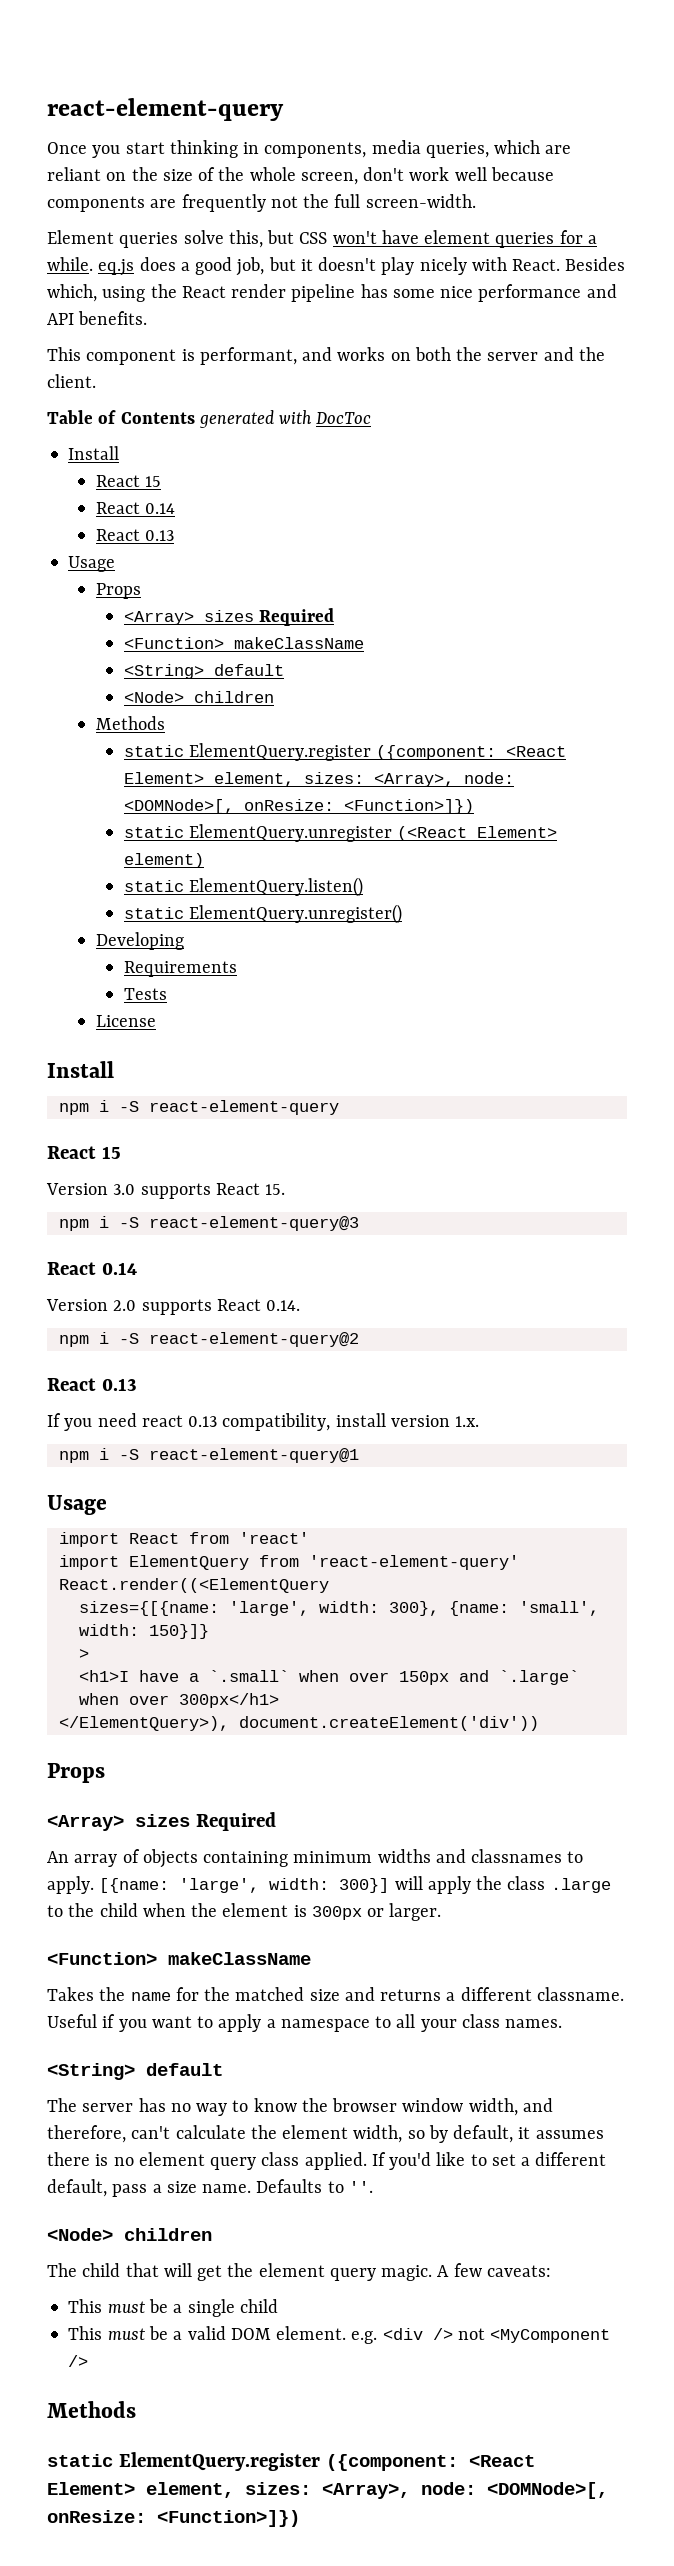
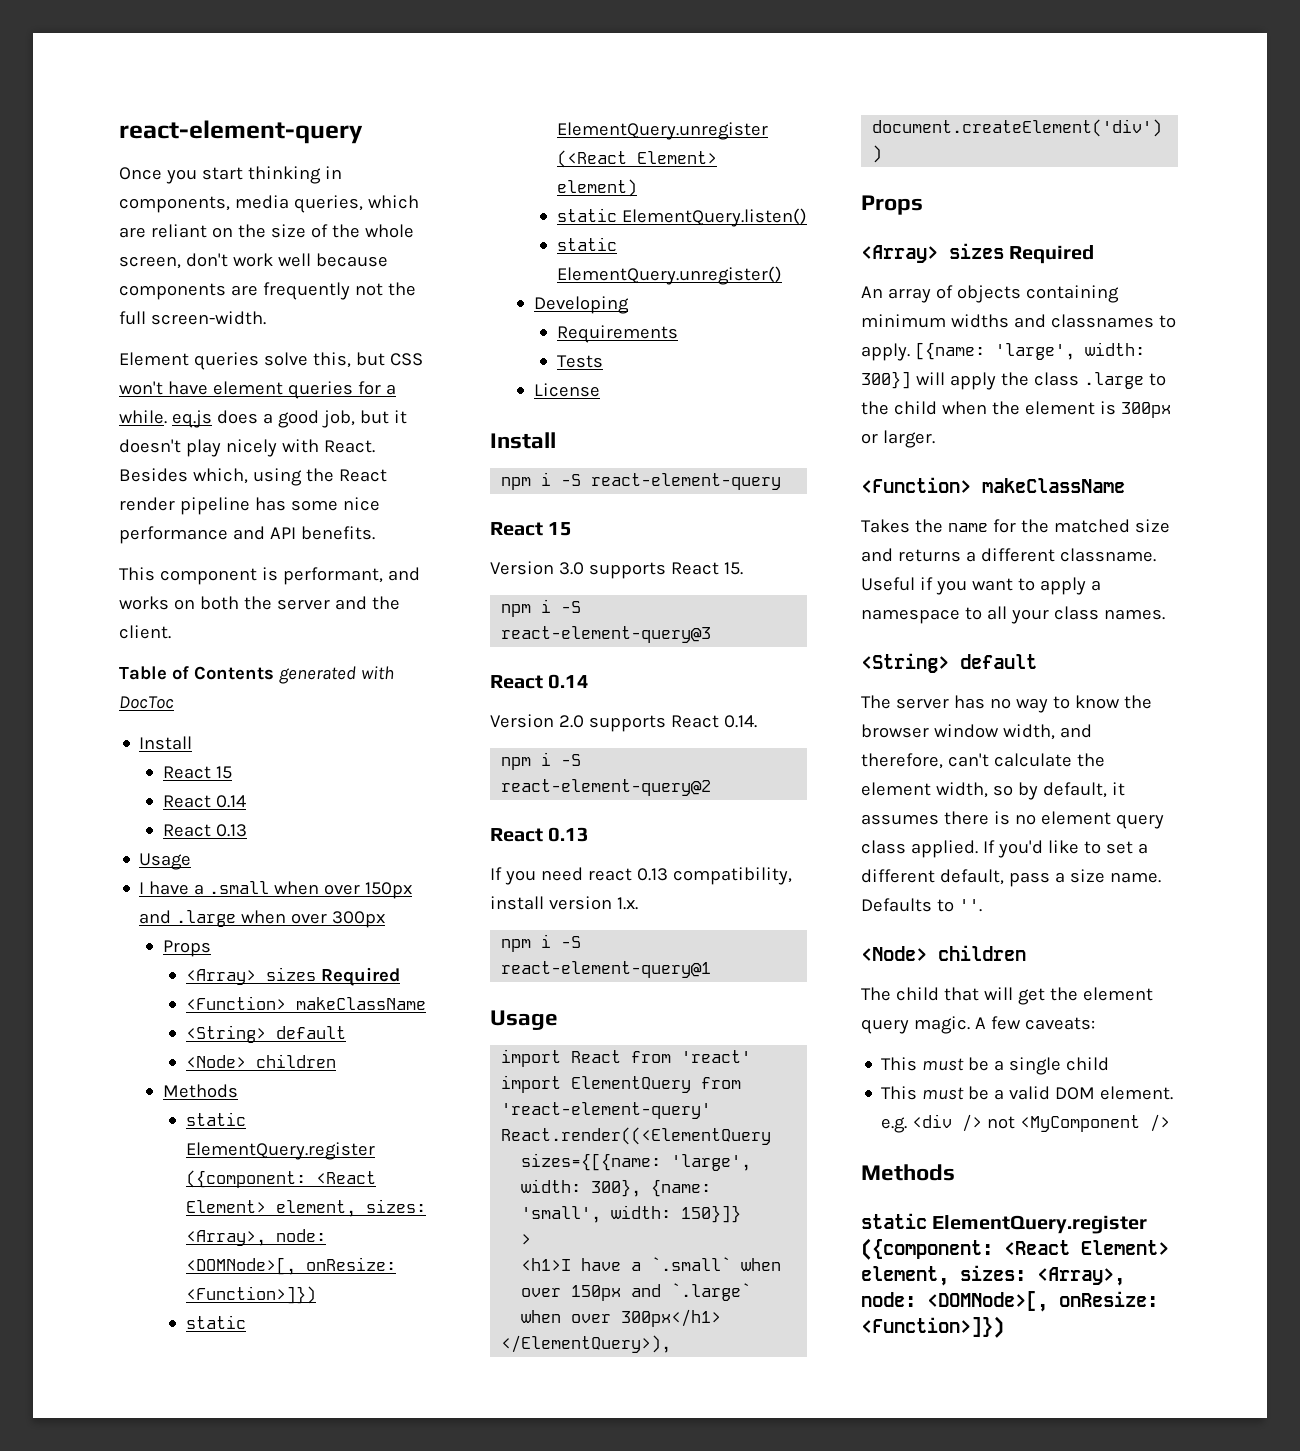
+ I have a .small when over 150px and .large when over 300px

